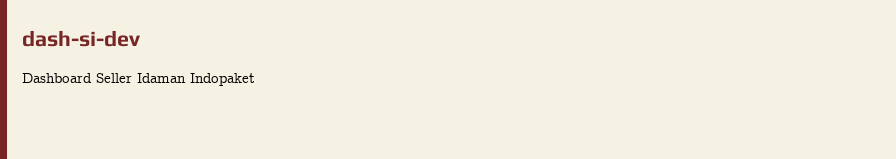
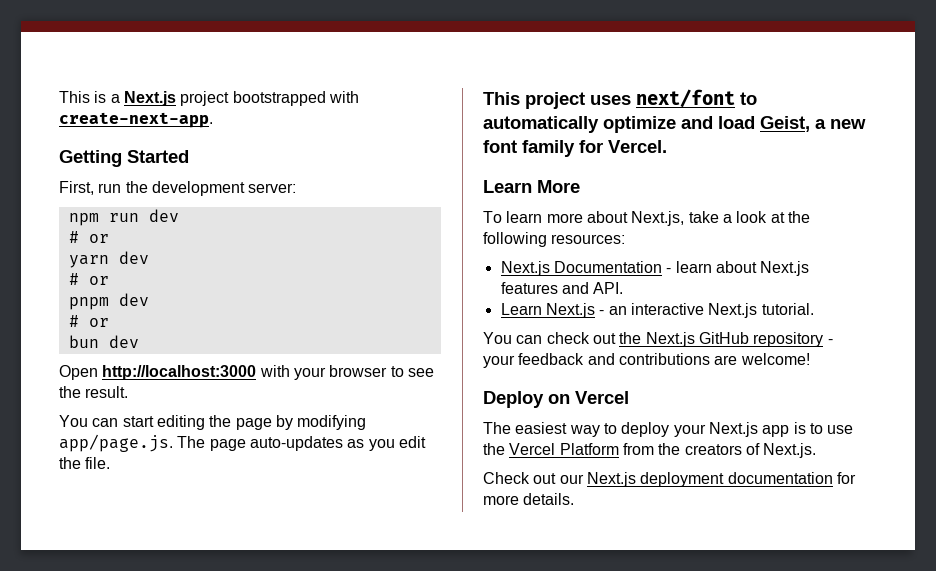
- dash-si-dev
- Dashboard Seller Idaman Indopaket
+ This is a Next.js project bootstrapped with create-next-app.
+ Getting Started
+ First, run the development server:
+ npm run dev
+ # or
+ yarn dev
+ # or
+ pnpm dev
+ # or
+ bun dev
+ Open http://localhost:3000 with your browser to see the result.
+ You can start editing the page by modifying app/page.js. The page auto-updates as you edit the file.
+ This project uses next/font to automatically optimize and load Geist, a new font family for Vercel.
+ Learn More
+ To learn more about Next.js, take a look at the following resources:
+ Next.js Documentation - learn about Next.js features and API.
+ Learn Next.js - an interactive Next.js tutorial.
+ You can check out the Next.js GitHub repository - your feedback and contributions are welcome!
+ Deploy on Vercel
+ The easiest way to deploy your Next.js app is to use the Vercel Platform from the creators of Next.js.
+ Check out our Next.js deployment documentation for more details.

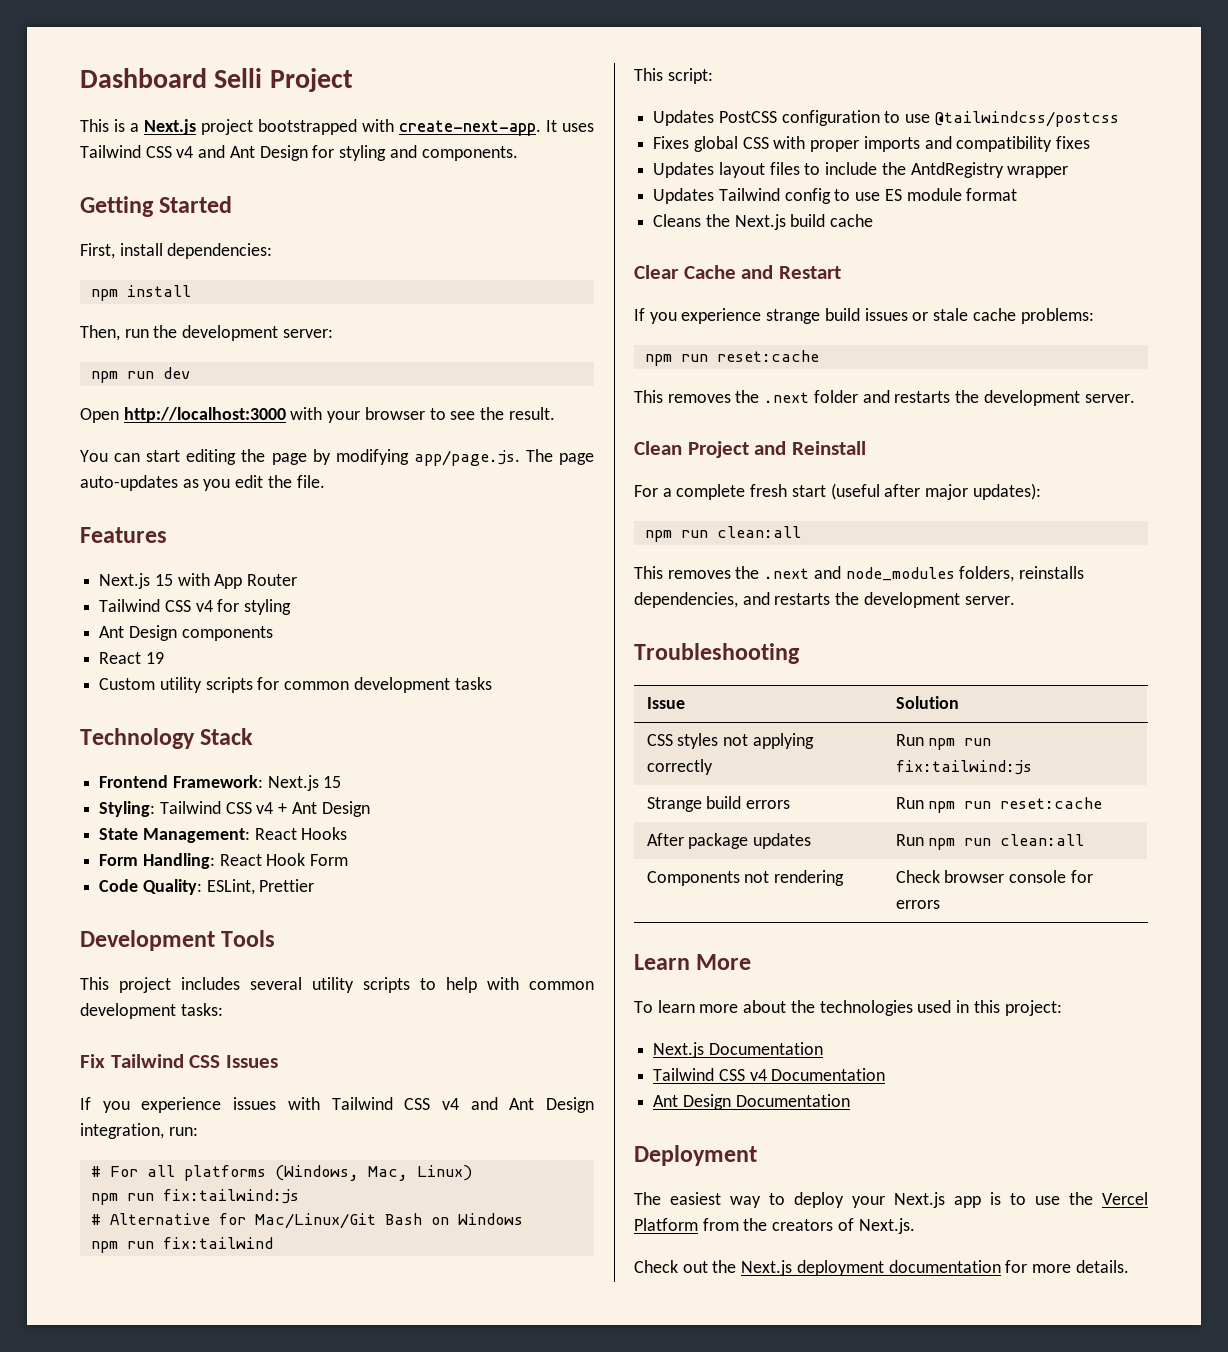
+ Dashboard Selli Project
- This is a Next.js project bootstrapped with create-next-app.
+ This is a Next.js project bootstrapped with create-next-app. It uses Tailwind CSS v4 and Ant Design for styling and components.
  Getting Started
- First, run the development server:
+ First, install dependencies:
+ npm install
+ Then, run the development server:
  npm run dev
- # or
- yarn dev
- # or
- pnpm dev
- # or
- bun dev
- This project uses next/font to automatically optimize and load Geist, a new font family for Vercel.
+ Features
+ Next.js 15 with App Router
+ Tailwind CSS v4 for styling
+ Ant Design components
+ React 19
+ Custom utility scripts for common development tasks
+ Technology Stack
+ Frontend Framework: Next.js 15
+ Styling: Tailwind CSS v4 + Ant Design
+ State Management: React Hooks
+ Form Handling: React Hook Form
+ Code Quality: ESLint, Prettier
+ Development Tools
+ This project includes several utility scripts to help with common development tasks:
+ Fix Tailwind CSS Issues
+ If you experience issues with Tailwind CSS v4 and Ant Design integration, run:
+ # For all platforms (Windows, Mac, Linux)
+ npm run fix:tailwind:js
+ # Alternative for Mac/Linux/Git Bash on Windows
+ npm run fix:tailwind
+ This script:
+ Updates PostCSS configuration to use @tailwindcss/postcss
+ Fixes global CSS with proper imports and compatibility fixes
+ Updates layout files to include the AntdRegistry wrapper
+ Updates Tailwind config to use ES module format
+ Cleans the Next.js build cache
+ Clear Cache and Restart
+ If you experience strange build issues or stale cache problems:
+ npm run reset:cache
+ This removes the .next folder and restarts the development server.
+ Clean Project and Reinstall
+ For a complete fresh start (useful after major updates):
+ npm run clean:all
+ This removes the .next and node_modules folders, reinstalls dependencies, and restarts the development server.
+ Troubleshooting
+ Issue | Solution
+ CSS styles not applying correctly | Run npm run fix:tailwind:js
+ Strange build errors | Run npm run reset:cache
+ After package updates | Run npm run clean:all
+ Components not rendering | Check browser console for errors
- To learn more about Next.js, take a look at the following resources:
- Next.js Documentation - learn about Next.js features and API.
- Learn Next.js - an interactive Next.js tutorial.
- You can check out the Next.js GitHub repository - your feedback and contributions are welcome!
- Deploy on Vercel
+ To learn more about the technologies used in this project:
+ Next.js Documentation
+ Tailwind CSS v4 Documentation
+ Ant Design Documentation
+ Deployment
- Check out our Next.js deployment documentation for more details.
+ Check out the Next.js deployment documentation for more details.

